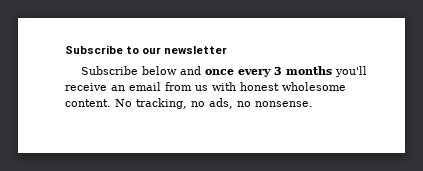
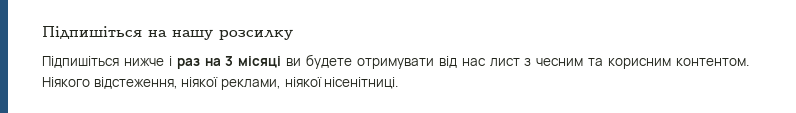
- Subscribe to our newsletter
- Subscribe below and once every 3 months you'll receive an email from us with honest wholesome content. No tracking, no ads, no nonsense.
+ Підпишіться на нашу розсилку
+ Підпишіться нижче і раз на 3 місяці ви будете отримувати від нас лист з чесним та корисним контентом. Ніякого відстеження, ніякої реклами, ніякої нісенітниці.

